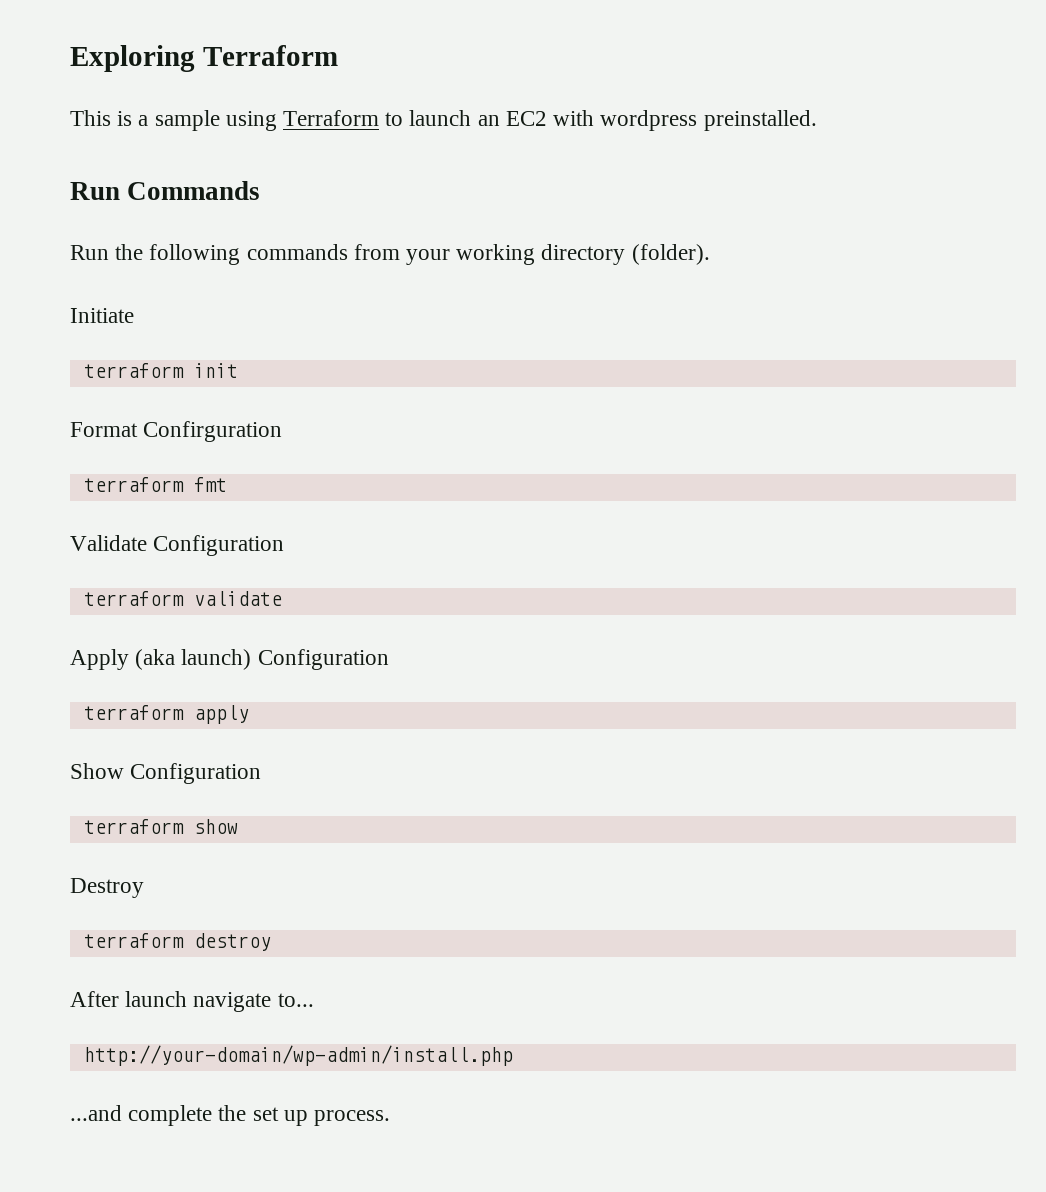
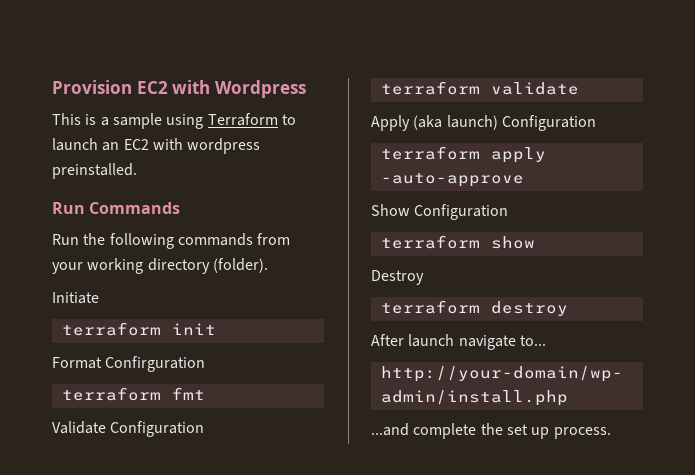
- Exploring Terraform
+ Provision EC2 with Wordpress
- terraform apply
+ terraform apply -auto-approve

